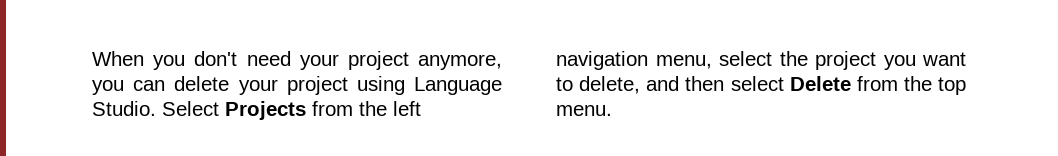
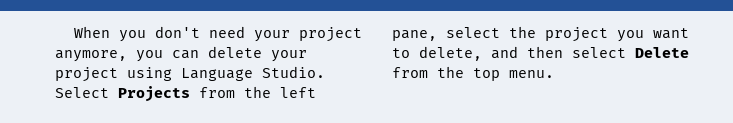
- Select Projects from the left navigation menu, select the project you want to delete, and then select Delete from the top menu.
+ Select Projects from the left pane, select the project you want to delete, and then select Delete from the top menu.

